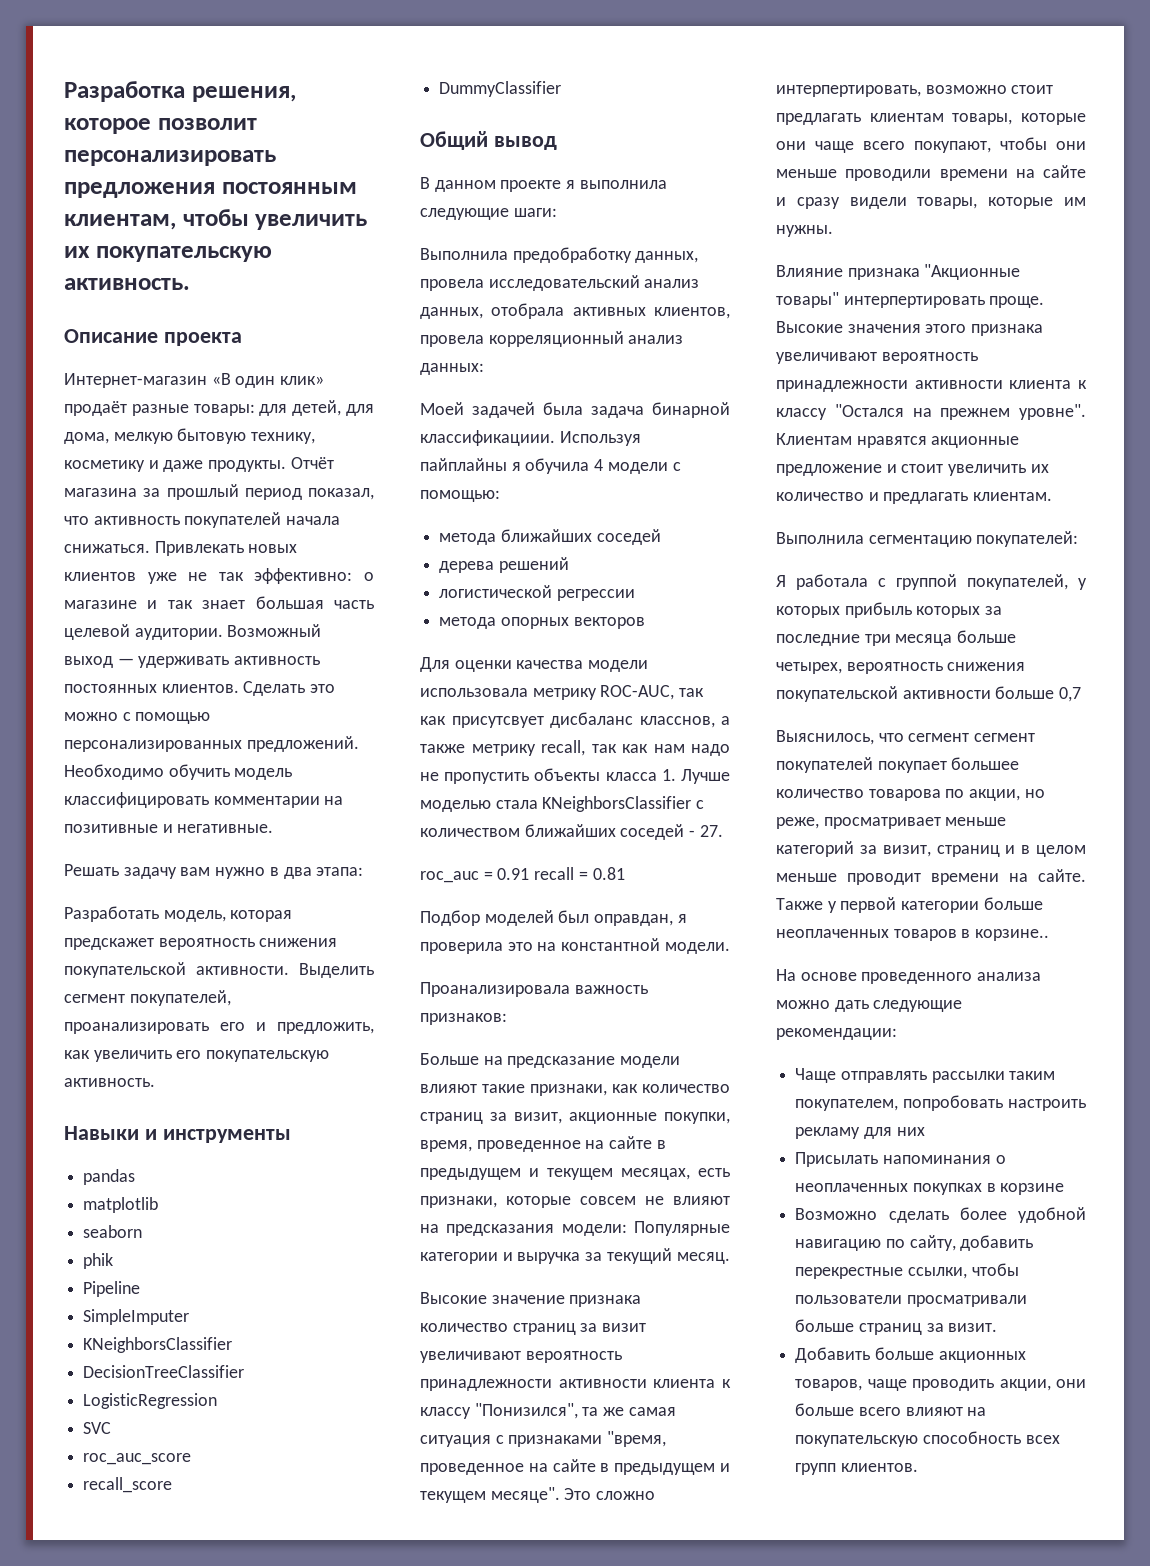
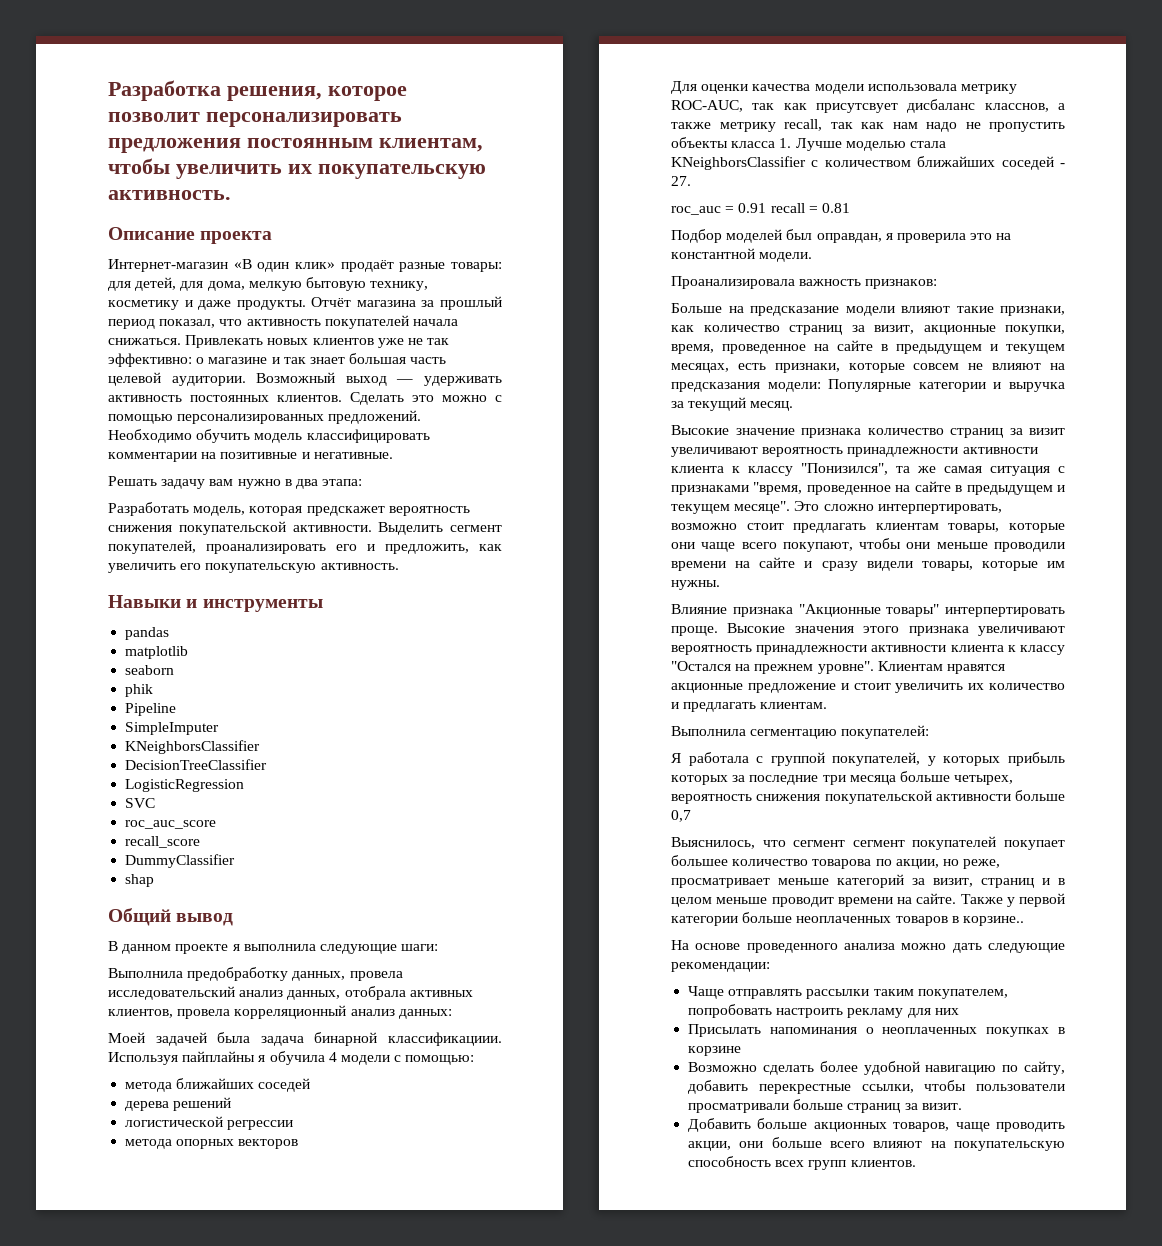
+ shap

